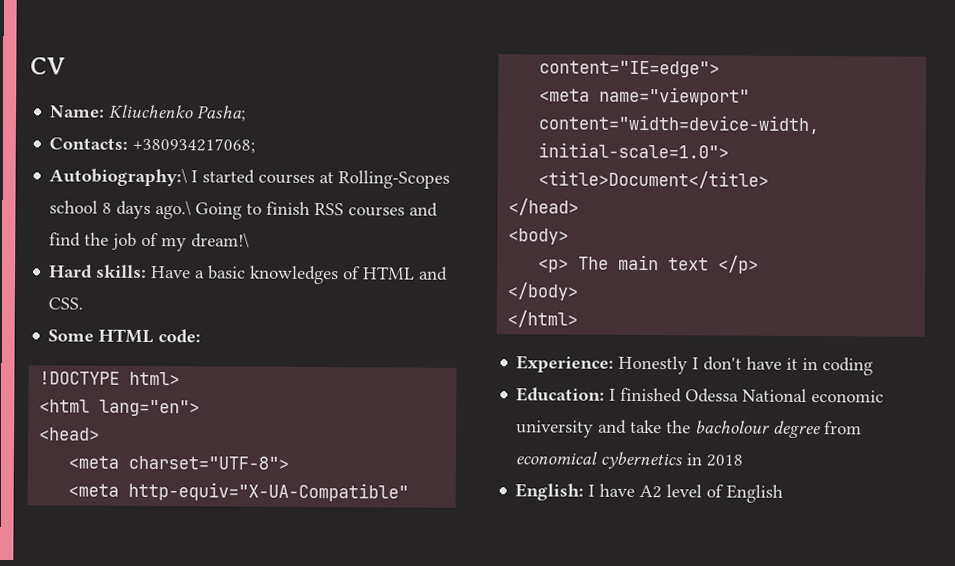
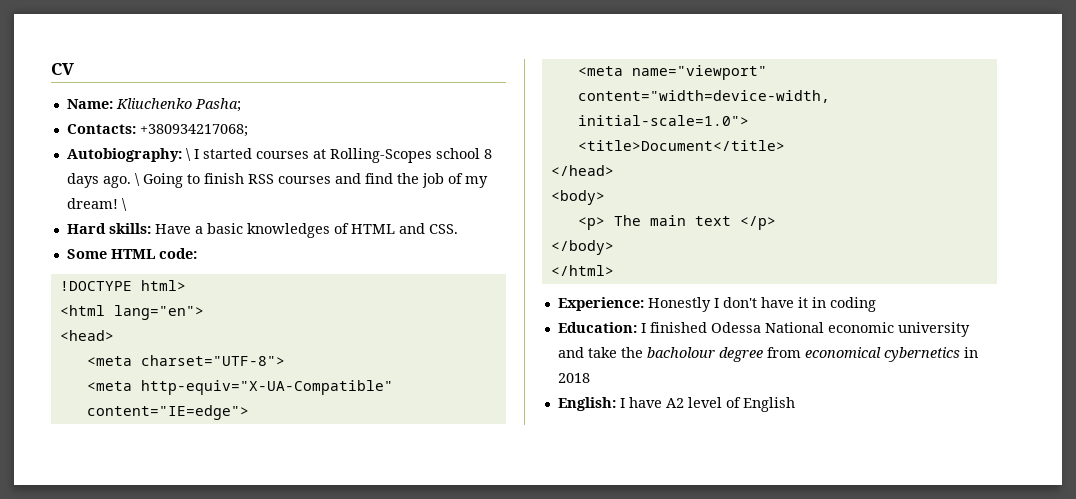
- Autobiography:\ I started courses at Rolling-Scopes school 8 days ago.\ Going to finish RSS courses and find the job of my dream!\
+ Autobiography: \ I started courses at Rolling-Scopes school 8 days ago. \ Going to finish RSS courses and find the job of my dream! \

